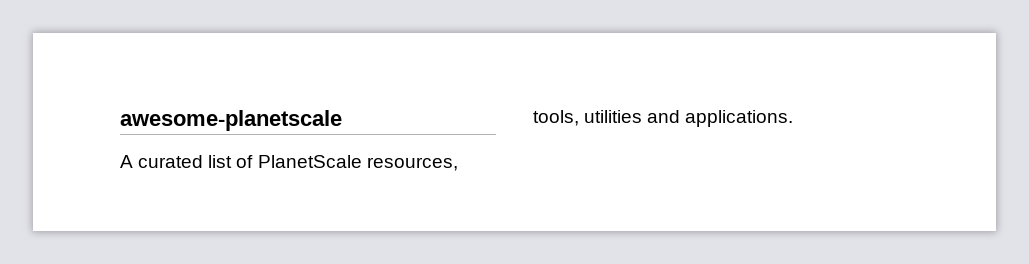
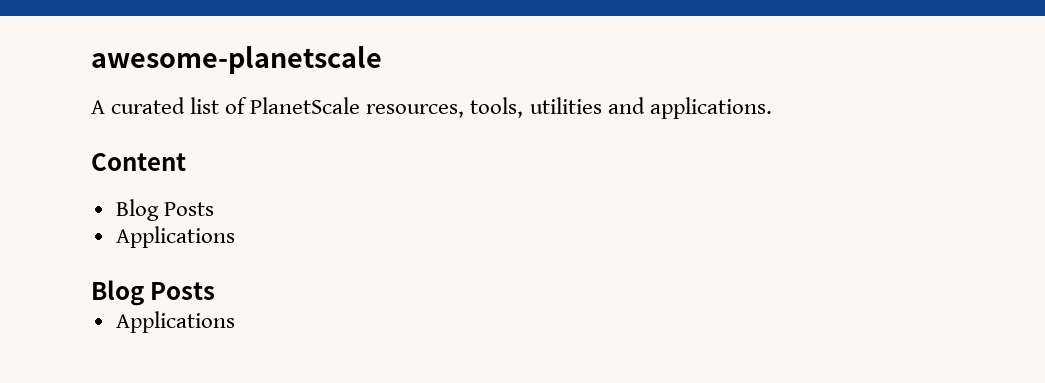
+ Content
+ Blog Posts
+ Applications
+ Blog Posts
+ Applications

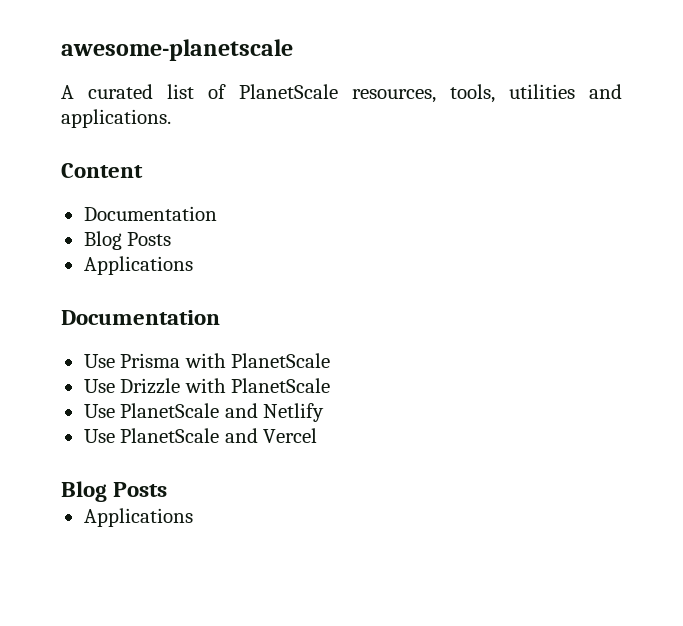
  Content
+ Documentation
  Blog Posts
  Applications
+ Documentation
+ Use Prisma with PlanetScale
+ Use Drizzle with PlanetScale
+ Use PlanetScale and Netlify
+ Use PlanetScale and Vercel

